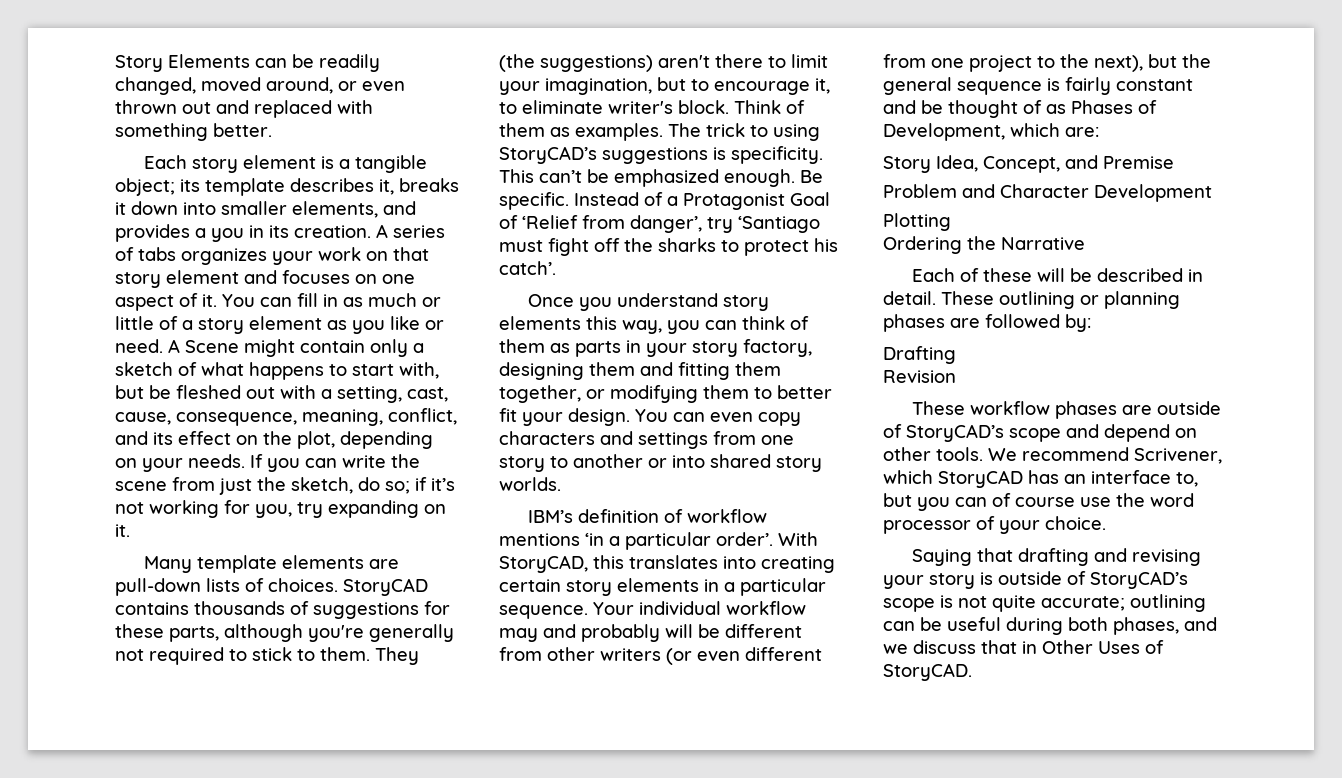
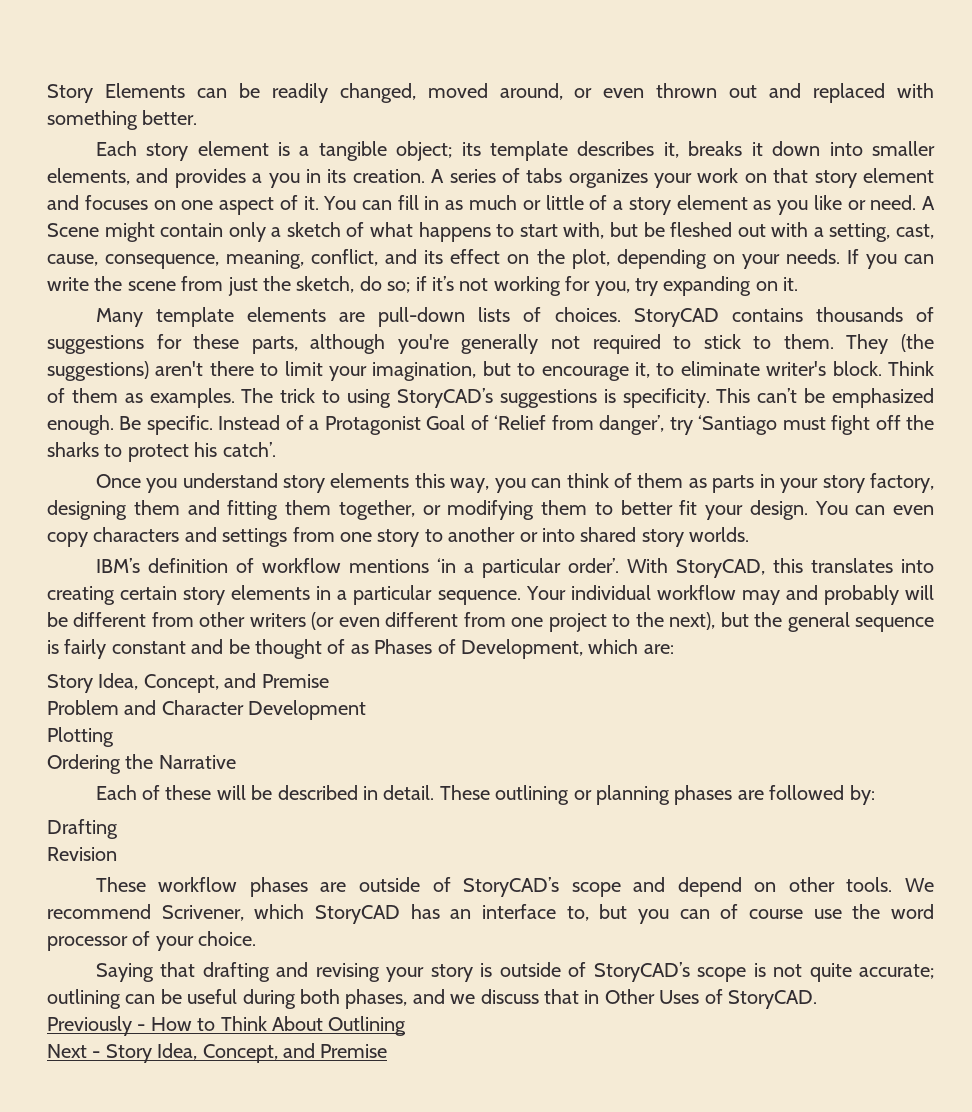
+ Previously - How to Think About Outlining
+ Next - Story Idea, Concept, and Premise

